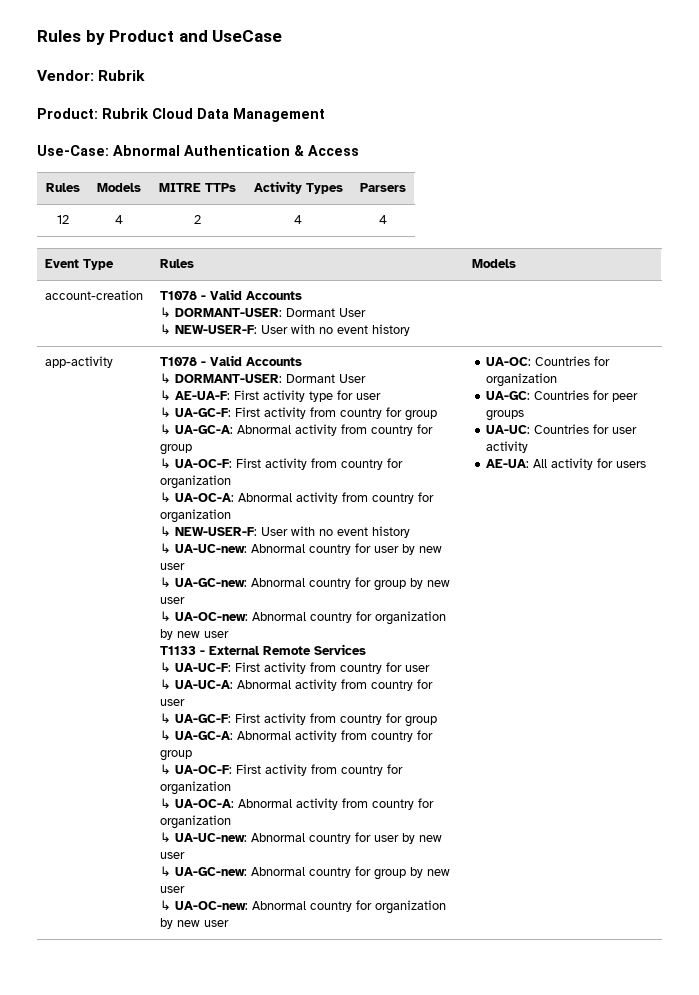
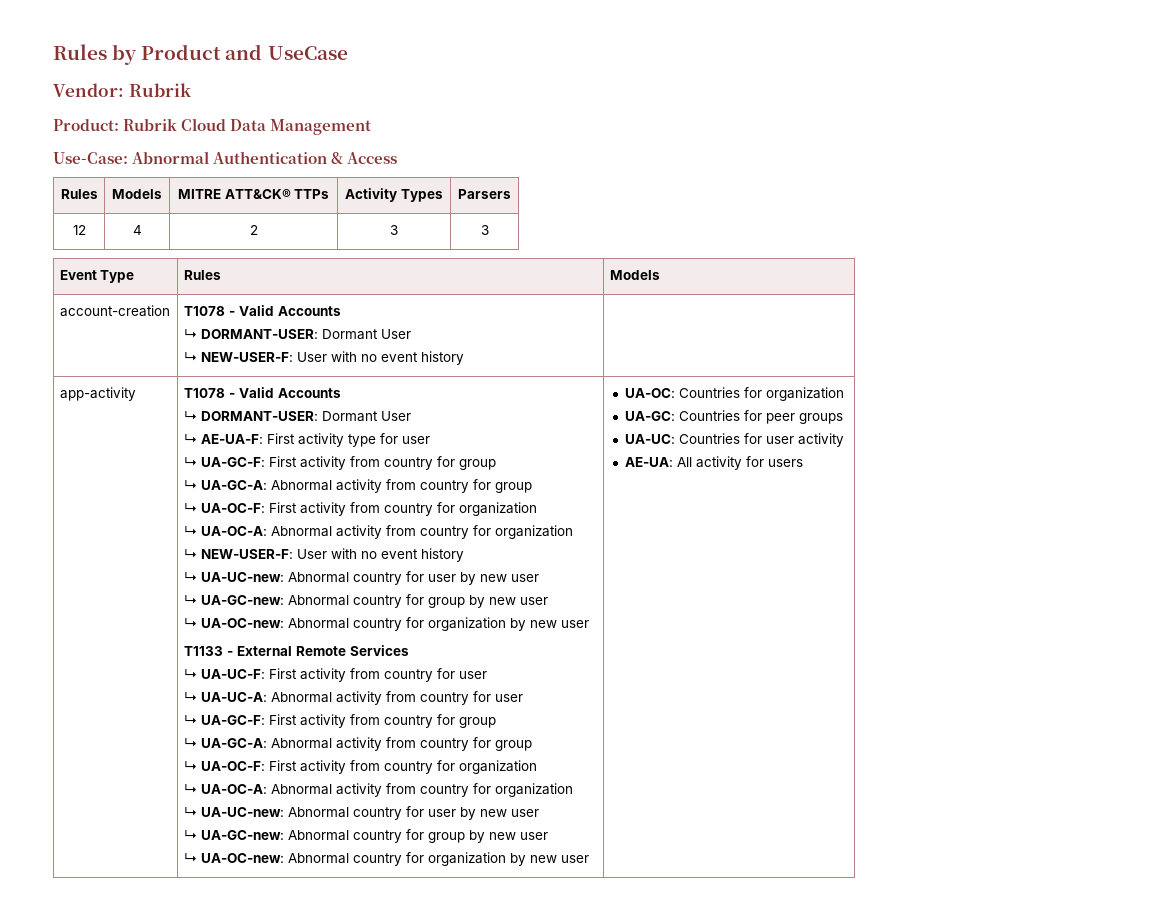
- Rules | Models | MITRE TTPs | Activity Types | Parsers
+ Rules | Models | MITRE ATT&CK® TTPs | Activity Types | Parsers
- 12 | 4 | 2 | 4 | 4
+ 12 | 4 | 2 | 3 | 3

